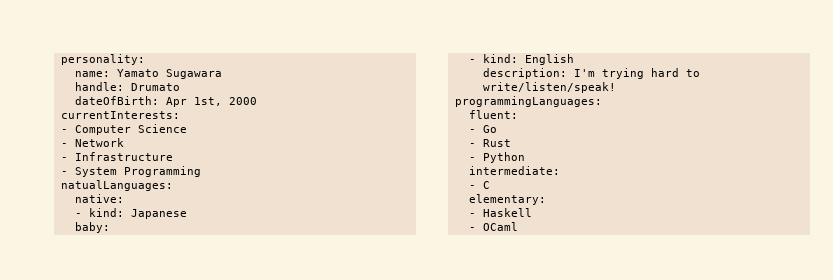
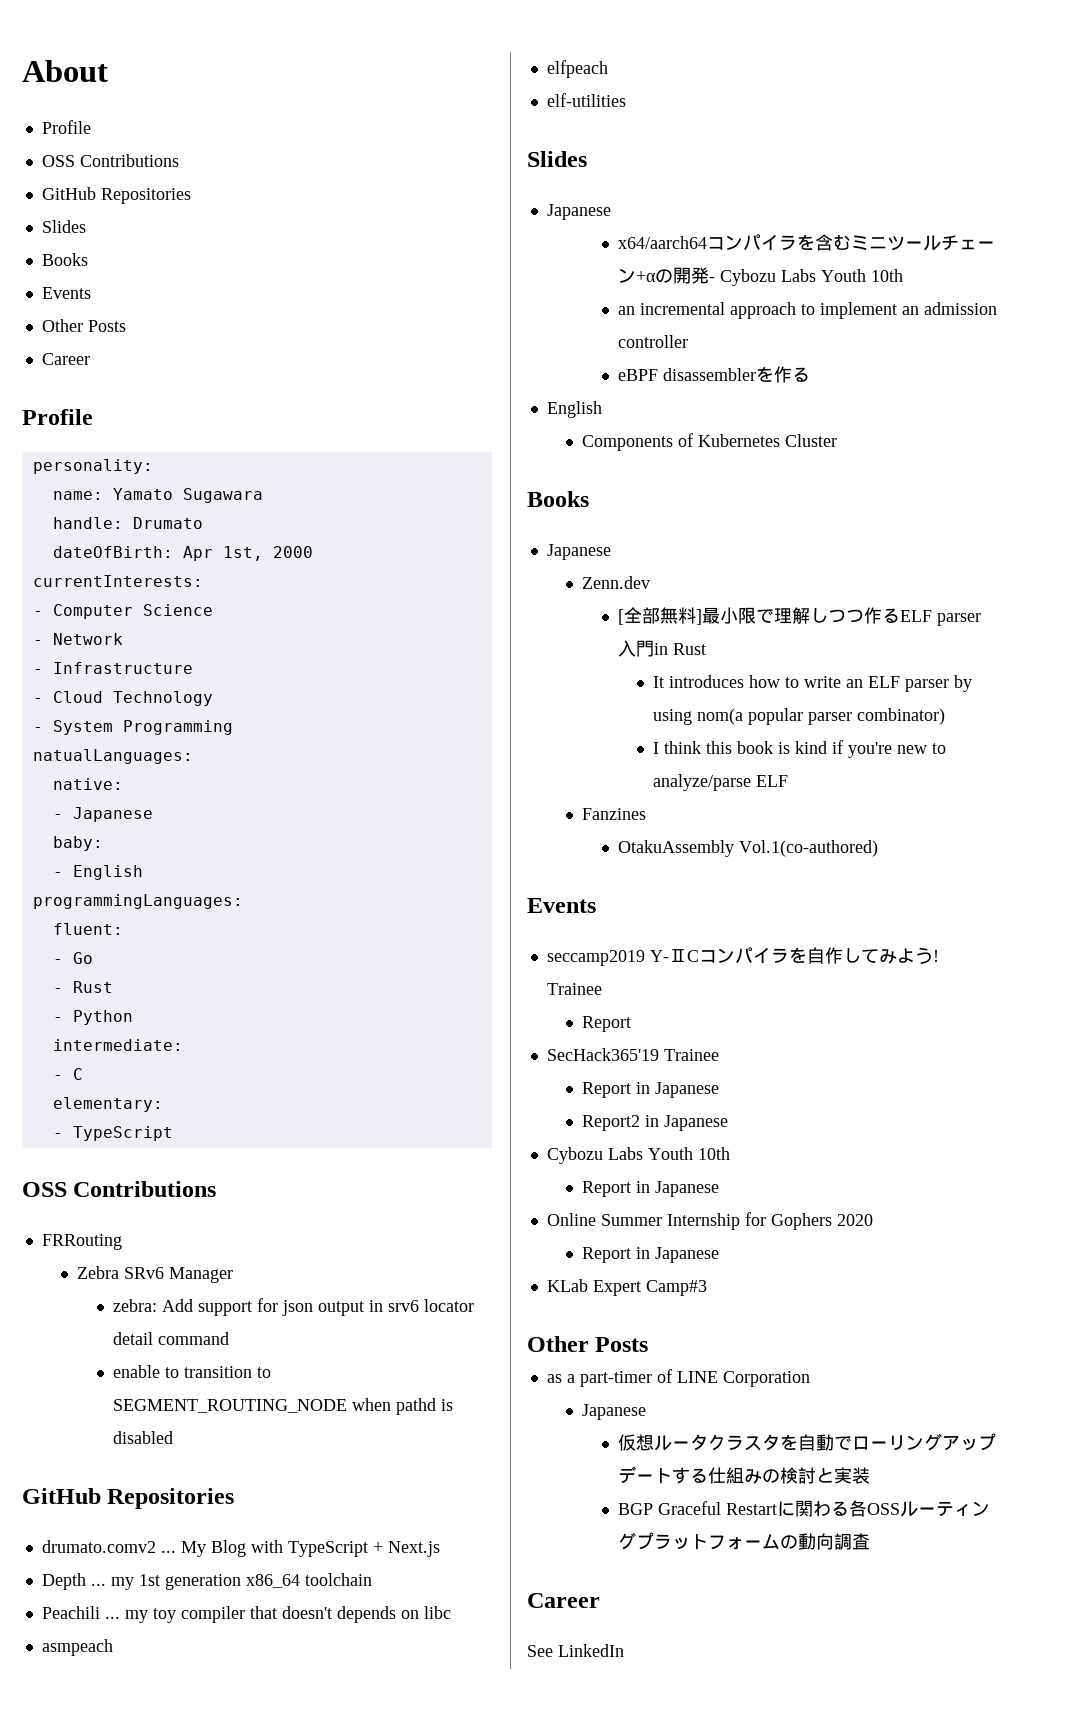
+ About
+ Profile
+ OSS Contributions
+ GitHub Repositories
+ Slides
+ Books
+ Events
+ Other Posts
+ Career
+ Profile
+ - Cloud Technology
- - kind: Japanese
+ - Japanese
- - kind: English
- description: I'm trying hard to write/listen/speak!
+ - English
- - Haskell
- - OCaml
+ - TypeScript
+ OSS Contributions
+ FRRouting
+ Zebra SRv6 Manager
+ zebra: Add support for json output in srv6 locator detail command
+ enable to transition to SEGMENT_ROUTING_NODE when pathd is disabled
+ GitHub Repositories
+ drumato.comv2 ... My Blog with TypeScript + Next.js
+ Depth ... my 1st generation x86_64 toolchain
+ Peachili ... my toy compiler that doesn't depends on libc
+ asmpeach
+ elfpeach
+ elf-utilities
+ Slides
+ Japanese
+ x64/aarch64コンパイラを含むミニツールチェーン+αの開発- Cybozu Labs Youth 10th
+ an incremental approach to implement an admission controller
+ eBPF disassemblerを作る
+ English
+ Components of Kubernetes Cluster
+ Books
+ Japanese
+ Zenn.dev
+ [全部無料]最小限で理解しつつ作るELF parser入門in Rust
+ It introduces how to write an ELF parser by using nom(a popular parser combinator)
+ I think this book is kind if you're new to analyze/parse ELF
+ Fanzines
+ OtakuAssembly Vol.1(co-authored)
+ Events
+ seccamp2019 Y-ⅡCコンパイラを自作してみよう! Trainee
+ Report
+ SecHack365'19 Trainee
+ Report in Japanese
+ Report2 in Japanese
+ Cybozu Labs Youth 10th
+ Report in Japanese
+ Online Summer Internship for Gophers 2020
+ Report in Japanese
+ KLab Expert Camp#3
+ Other Posts
+ as a part-timer of LINE Corporation
+ Japanese
+ 仮想ルータクラスタを自動でローリングアップデートする仕組みの検討と実装
+ BGP Graceful Restartに関わる各OSSルーティングプラットフォームの動向調査
+ Career
+ See LinkedIn

